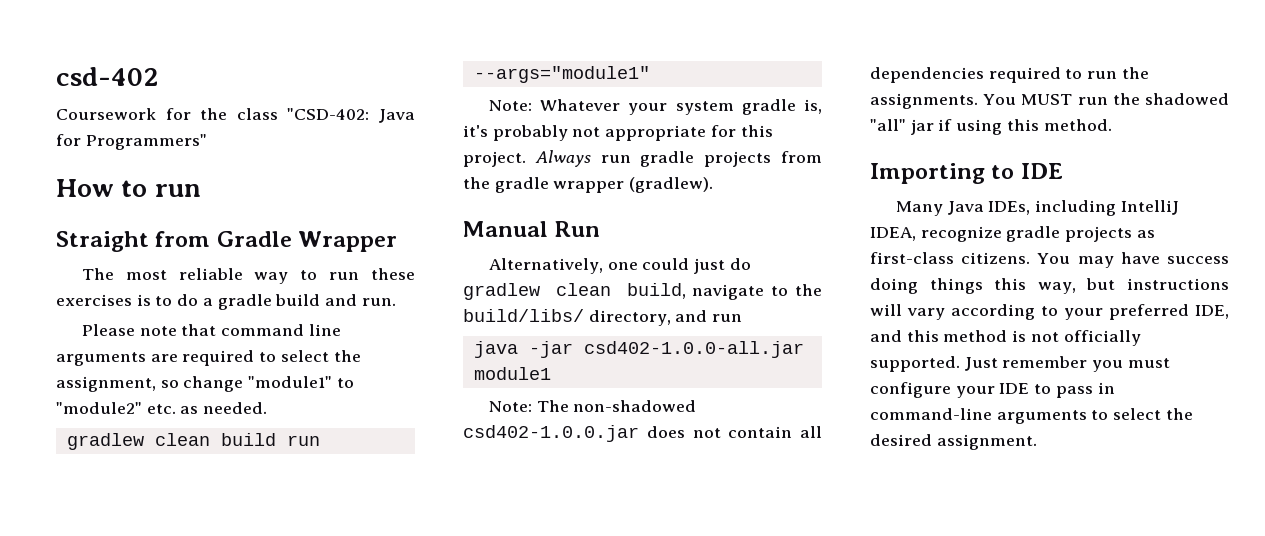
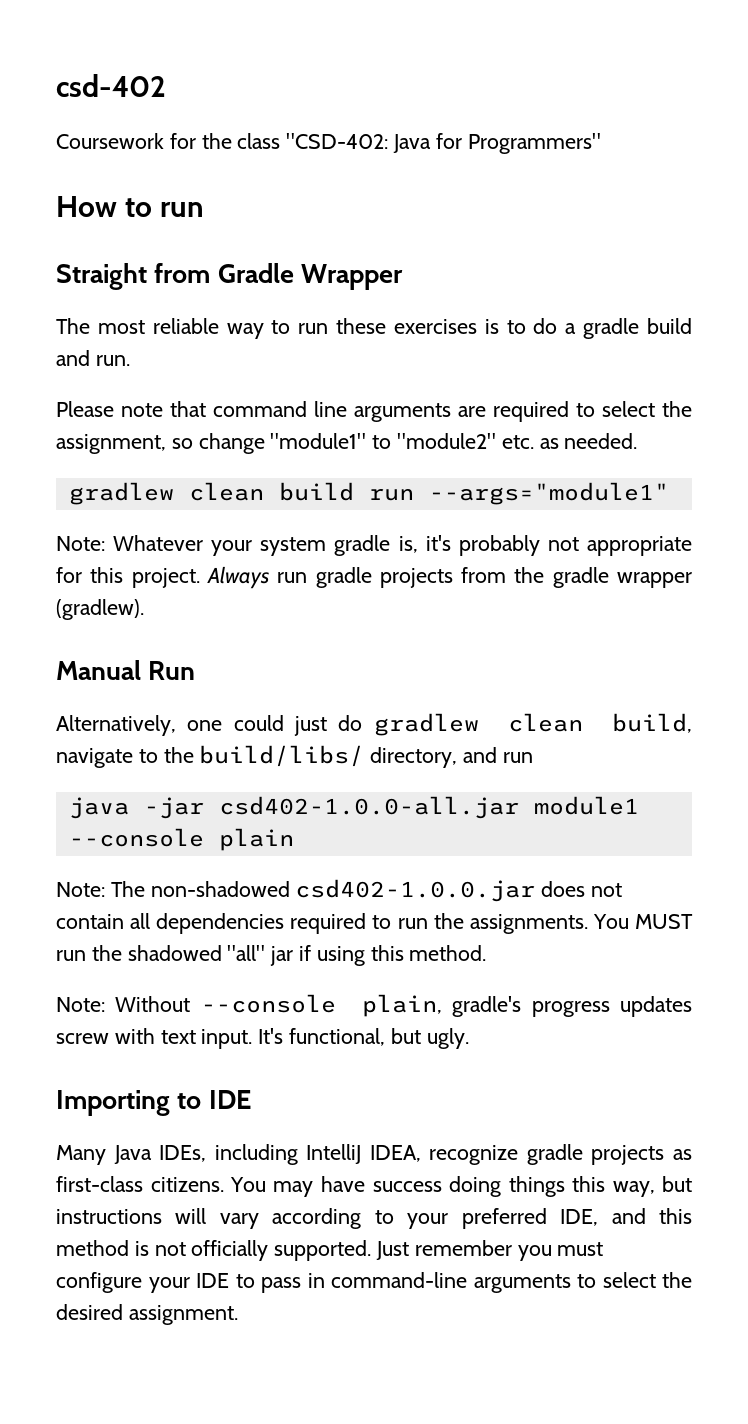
- java -jar csd402-1.0.0-all.jar module1
+ java -jar csd402-1.0.0-all.jar module1 --console plain
+ Note: Without --console plain, gradle's progress updates screw with text input. It's functional, but ugly.

